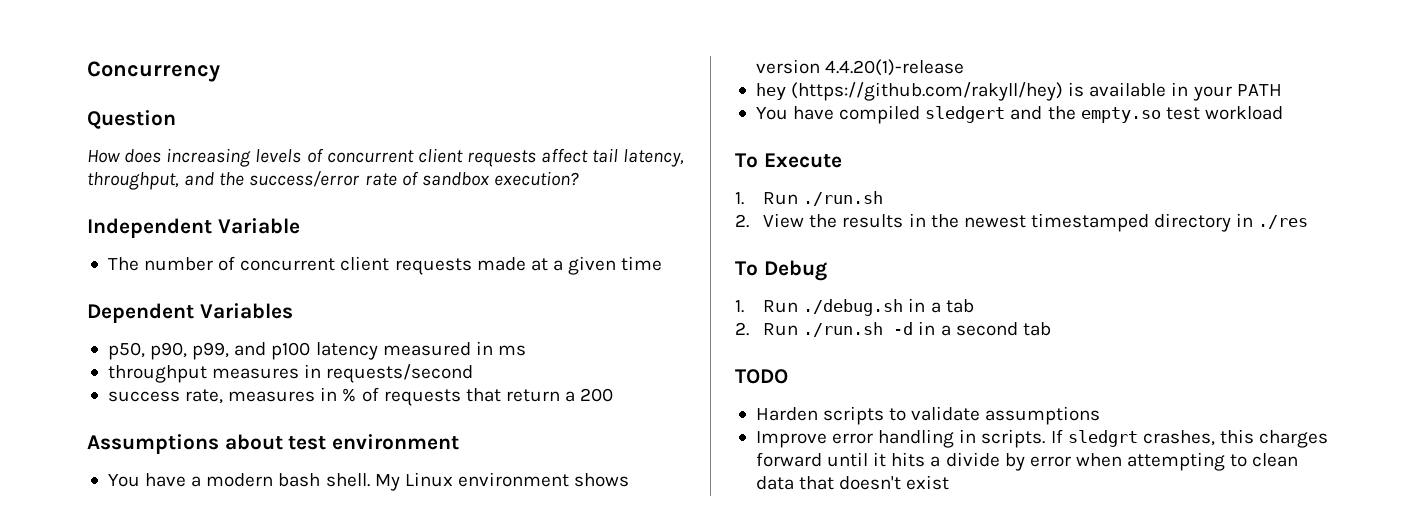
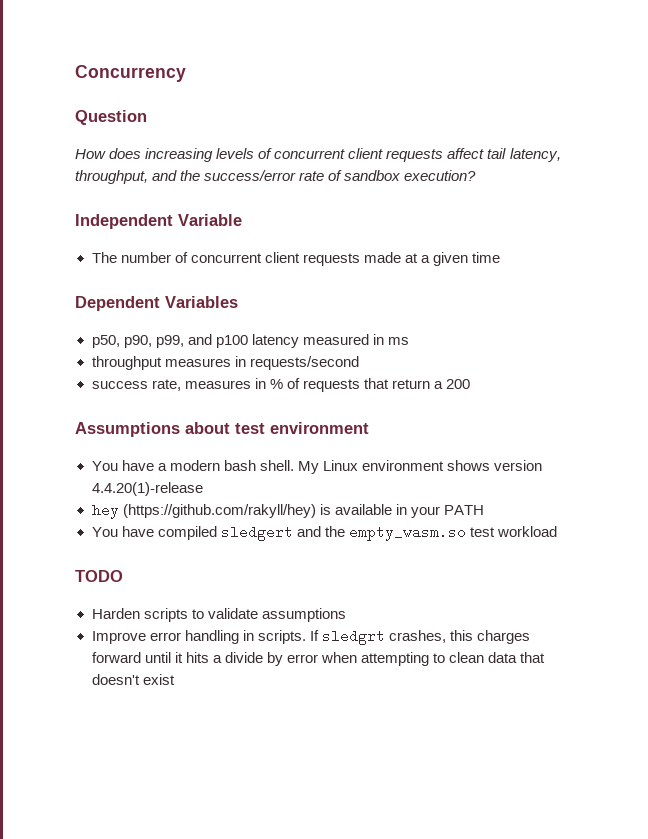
- You have compiled sledgert and the empty.so test workload
+ You have compiled sledgert and the empty_wasm.so test workload
- To Execute
- 1. Run ./run.sh
- 2. View the results in the newest timestamped directory in ./res
- To Debug
- 1. Run ./debug.sh in a tab
- 2. Run ./run.sh -d in a second tab

